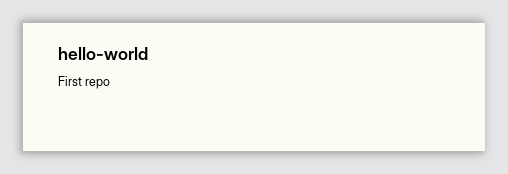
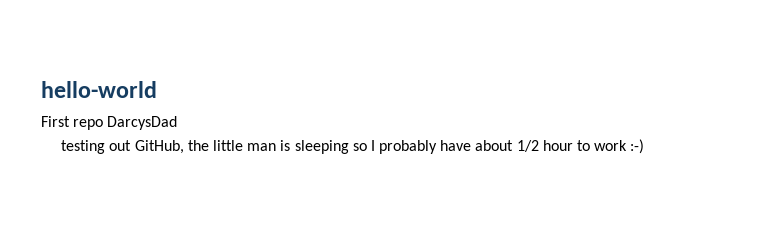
- First repo
+ First repo DarcysDad
+ testing out GitHub, the little man is sleeping so I probably have about 1/2 hour to work :-)

